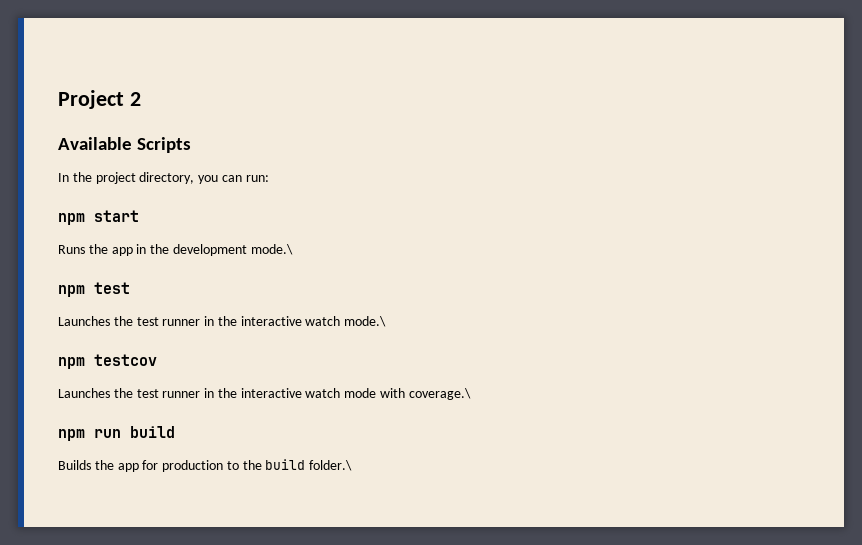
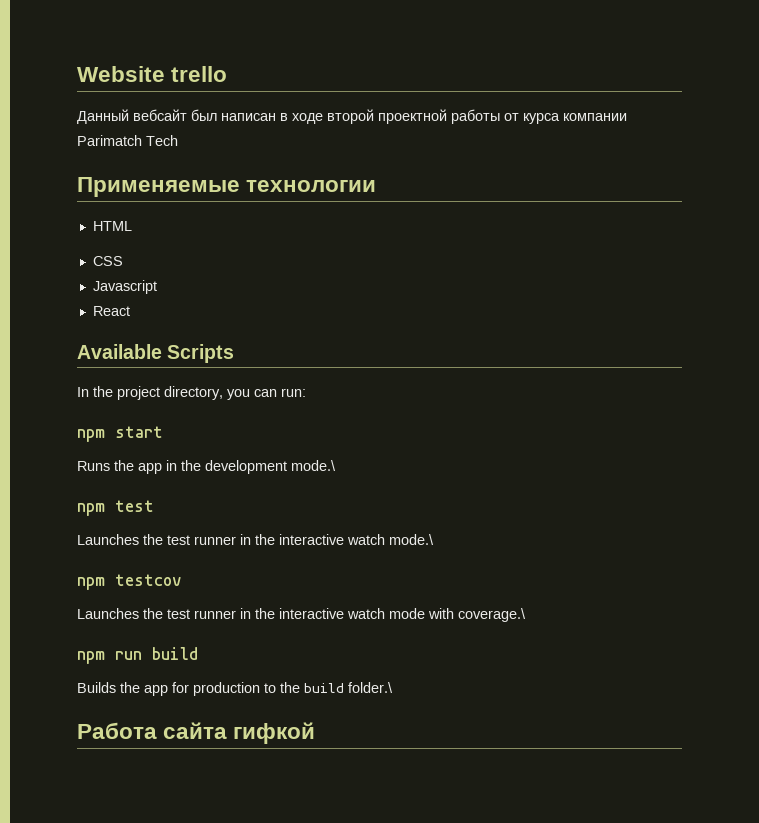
- Project 2
+ Website trello
+ Данный вебсайт был написан в ходе второй проектной работы от курса компании Parimatch Tech
+ Применяемые технологии
+ HTML
+ CSS
+ Javascript
+ React
+ Работа сайта гифкой

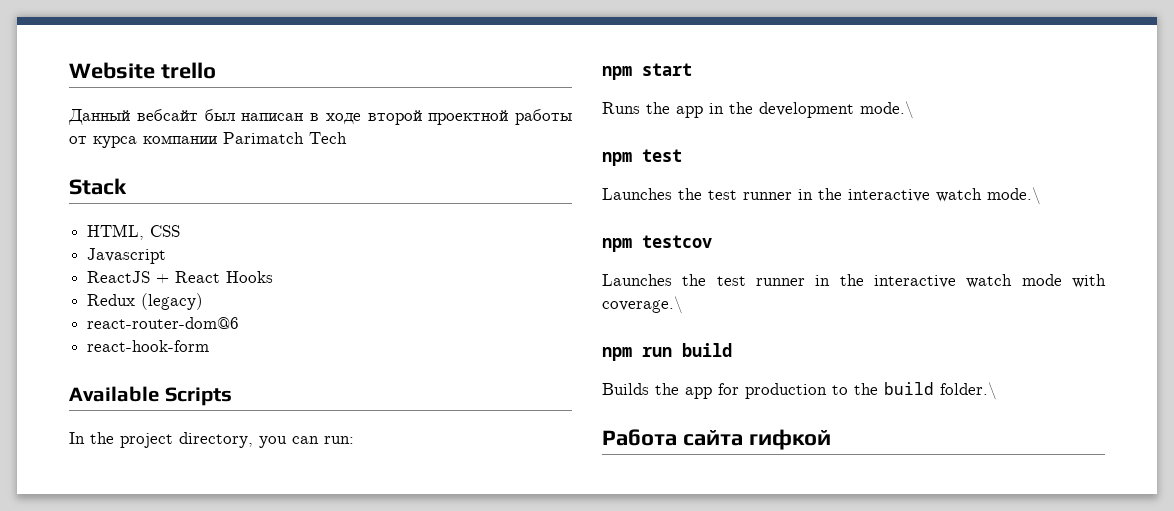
- Применяемые технологии
- HTML
- CSS
+ Stack
+ HTML, CSS
- React
+ ReactJS + React Hooks
+ Redux (legacy)
+ react-router-dom@6
+ react-hook-form

